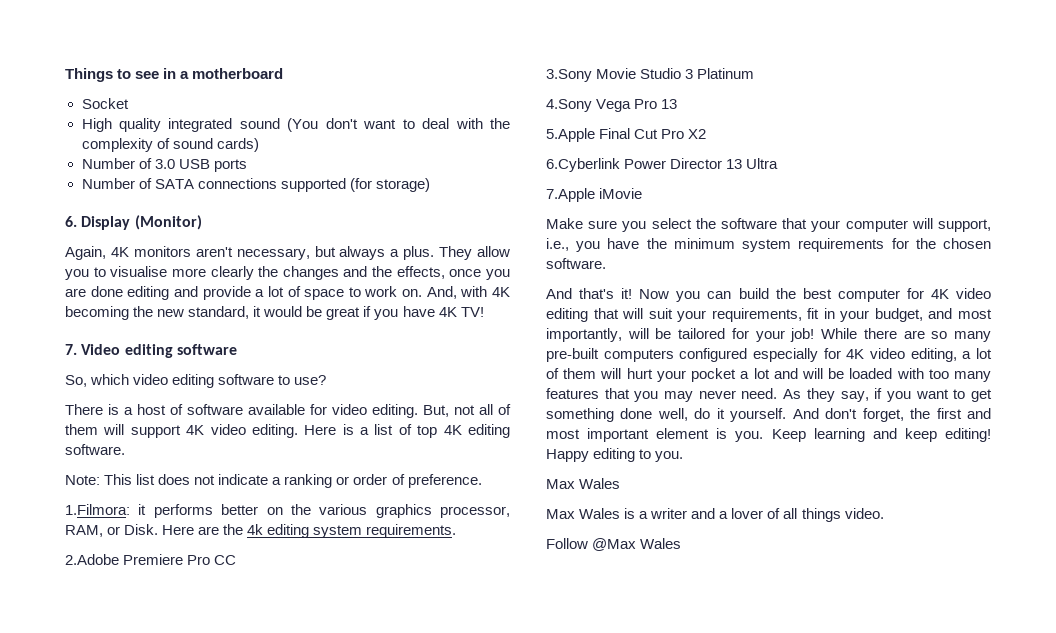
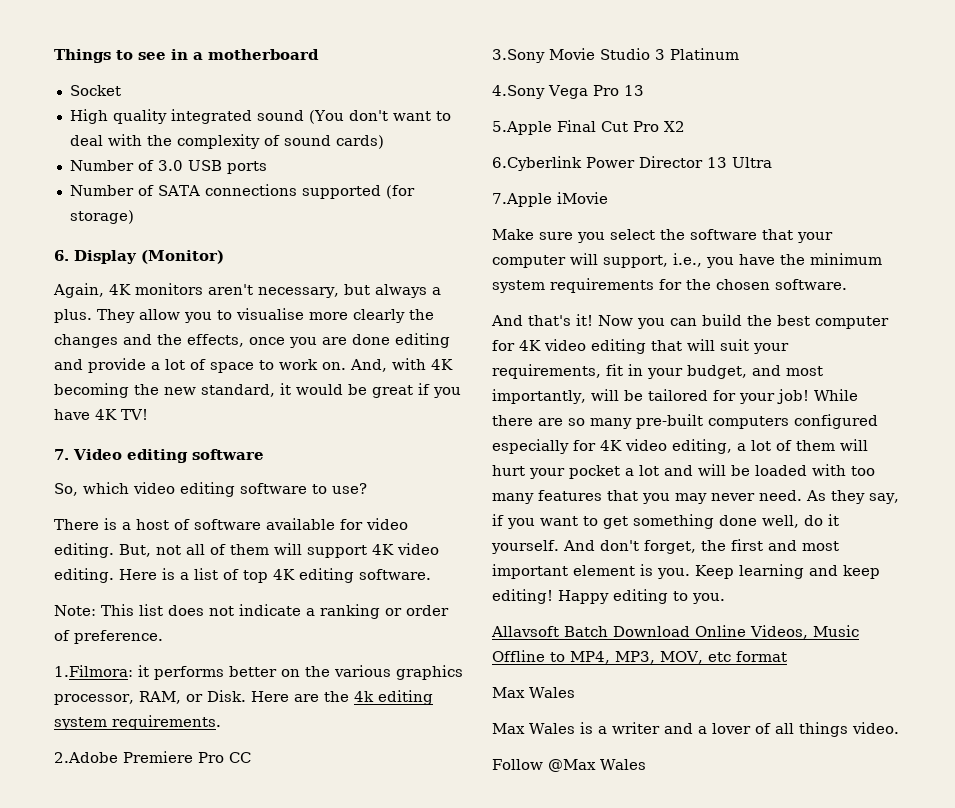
+ Allavsoft Batch Download Online Videos, Music Offline to MP4, MP3, MOV, etc format

